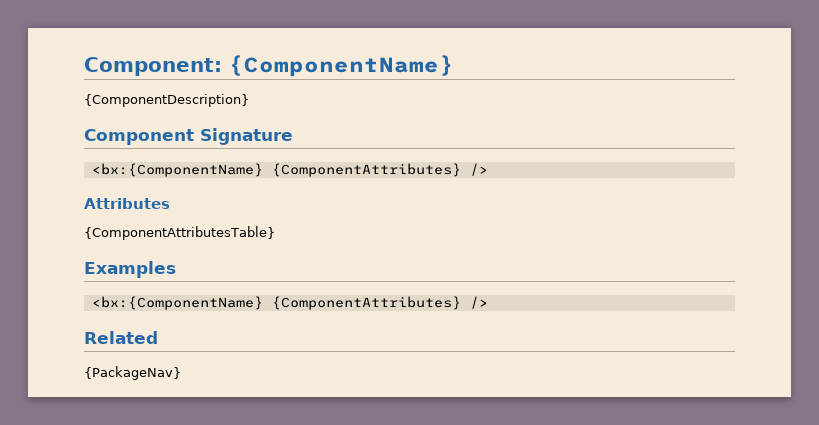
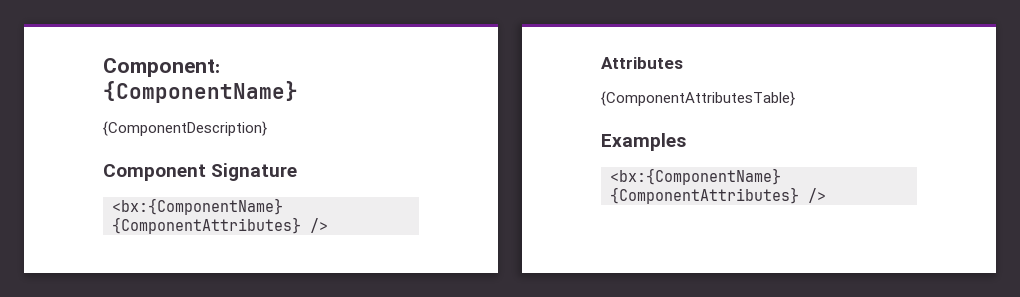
- Related
- {PackageNav}

